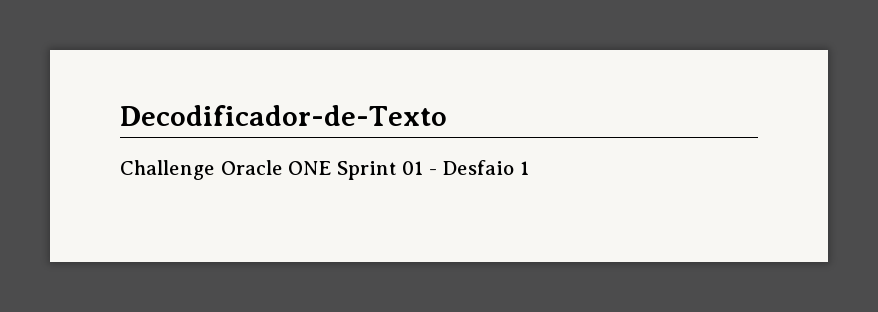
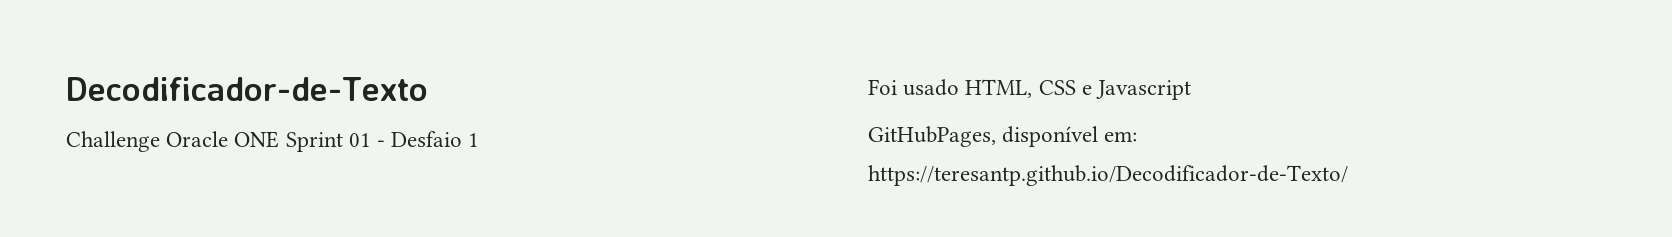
+ Foi usado HTML, CSS e Javascript
+ GitHubPages, disponível em: https://teresantp.github.io/Decodificador-de-Texto/

